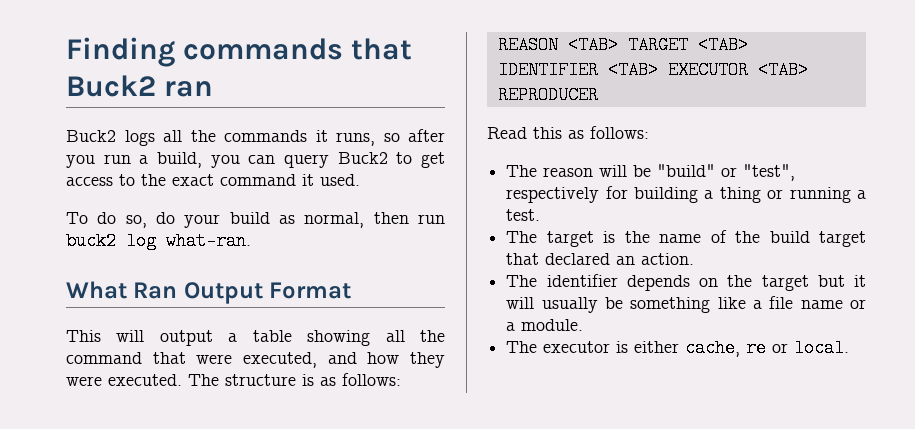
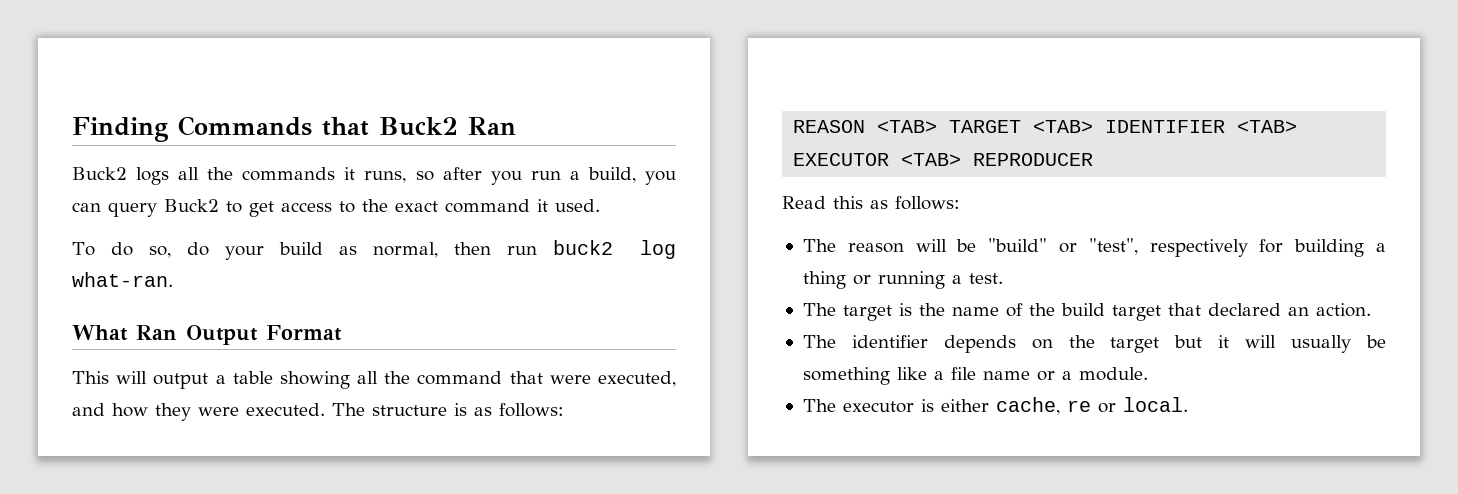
- Finding commands that Buck2 ran
+ Finding Commands that Buck2 Ran

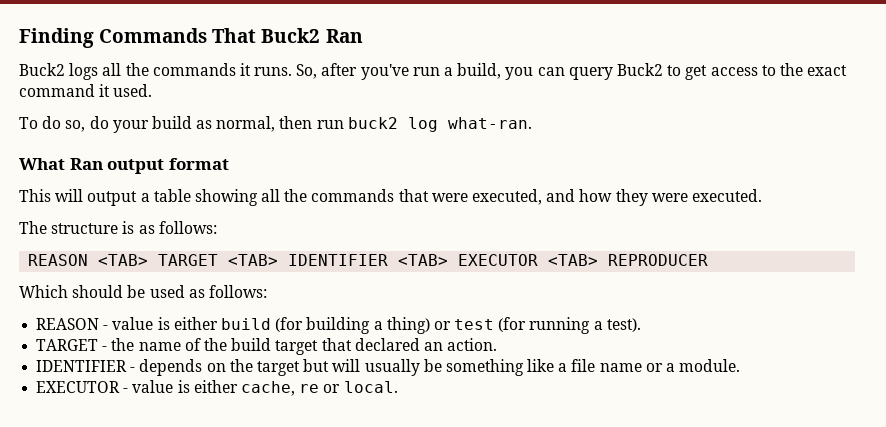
- Finding Commands that Buck2 Ran
+ Finding Commands That Buck2 Ran
- Buck2 logs all the commands it runs, so after you run a build, you can query Buck2 to get access to the exact command it used.
+ Buck2 logs all the commands it runs. So, after you've run a build, you can query Buck2 to get access to the exact command it used.
- What Ran Output Format
+ What Ran output format
- This will output a table showing all the command that were executed, and how they were executed. The structure is as follows:
+ This will output a table showing all the commands that were executed, and how they were executed.
+ The structure is as follows:
- Read this as follows:
- The reason will be "build" or "test", respectively for building a thing or running a test.
- The target is the name of the build target that declared an action.
+ Which should be used as follows:
+ REASON - value is either build (for building a thing) or test (for running a test).
+ TARGET - the name of the build target that declared an action.
- The identifier depends on the target but it will usually be something like a file name or a module.
+ IDENTIFIER - depends on the target but will usually be something like a file name or a module.
- The executor is either cache, re or local.
+ EXECUTOR - value is either cache, re or local.

